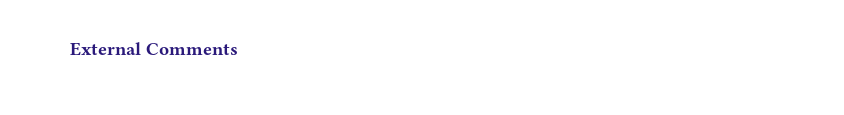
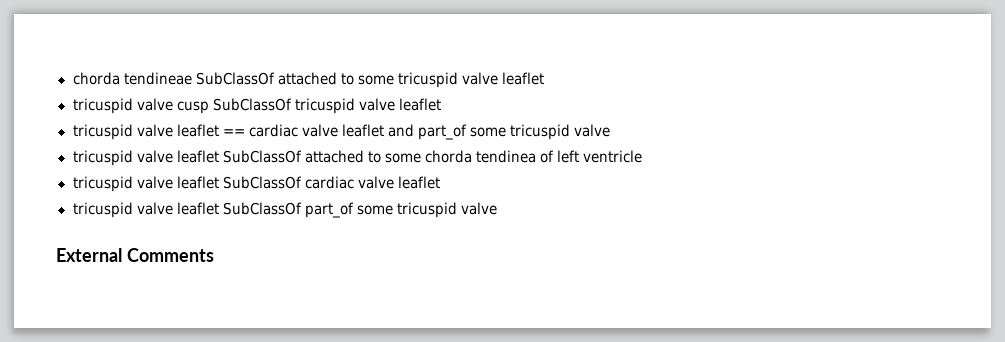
+ chorda tendineae SubClassOf attached to some tricuspid valve leaflet
+ tricuspid valve cusp SubClassOf tricuspid valve leaflet
+ tricuspid valve leaflet == cardiac valve leaflet and part_of some tricuspid valve
+ tricuspid valve leaflet SubClassOf attached to some chorda tendinea of left ventricle
+ tricuspid valve leaflet SubClassOf cardiac valve leaflet
+ tricuspid valve leaflet SubClassOf part_of some tricuspid valve

